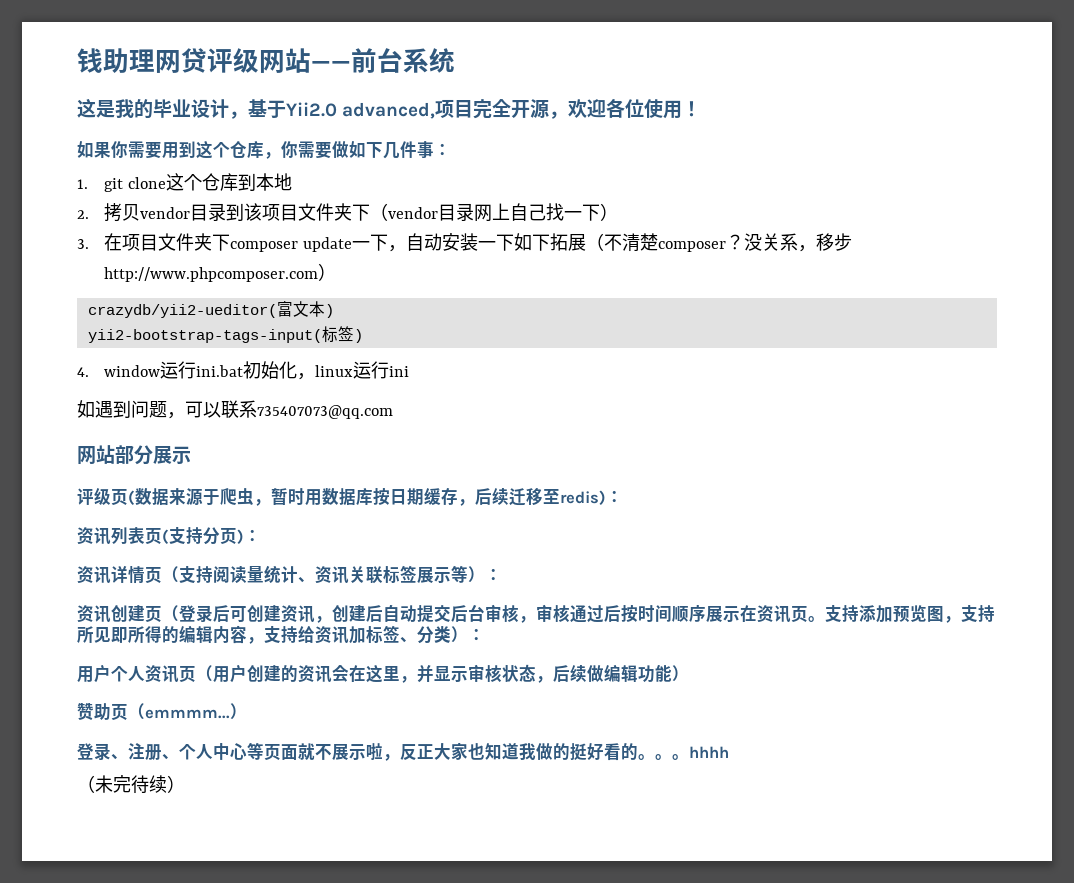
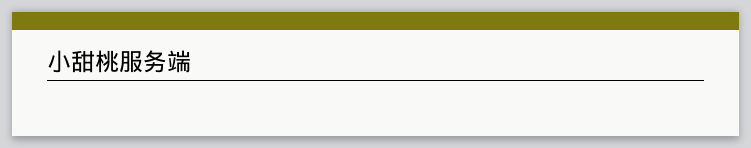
- 钱助理网贷评级网站——前台系统
- 这是我的毕业设计，基于Yii2.0 advanced,项目完全开源，欢迎各位使用！
- 如果你需要用到这个仓库，你需要做如下几件事：
- 1. git clone这个仓库到本地
- 2.拷贝vendor目录到该项目文件夹下（vendor目录网上自己找一下）
- 3.在项目文件夹下composer update一下，自动安装一下如下拓展（不清楚composer？没关系，移步http://www.phpcomposer.com）
- crazydb/yii2-ueditor(富文本)
- yii2-bootstrap-tags-input(标签)
- 4. window运行ini.bat初始化，linux运行ini
- 如遇到问题，可以联系735407073@qq.com
- 网站部分展示
- 评级页(数据来源于爬虫，暂时用数据库按日期缓存，后续迁移至redis)：
- 资讯列表页(支持分页)：
- 资讯详情页（支持阅读量统计、资讯关联标签展示等）：
- 资讯创建页（登录后可创建资讯，创建后自动提交后台审核，审核通过后按时间顺序展示在资讯页。支持添加预览图，支持所见即所得的编辑内容，支持给资讯加标签、分类）：
- 用户个人资讯页（用户创建的资讯会在这里，并显示审核状态，后续做编辑功能）
- 赞助页（emmmm...）
- 登录、注册、个人中心等页面就不展示啦，反正大家也知道我做的挺好看的。。。hhhh
- （未完待续）
+ 小甜桃服务端

